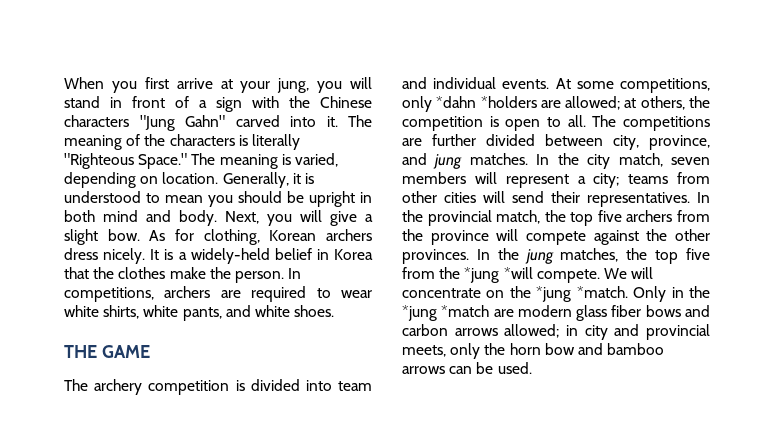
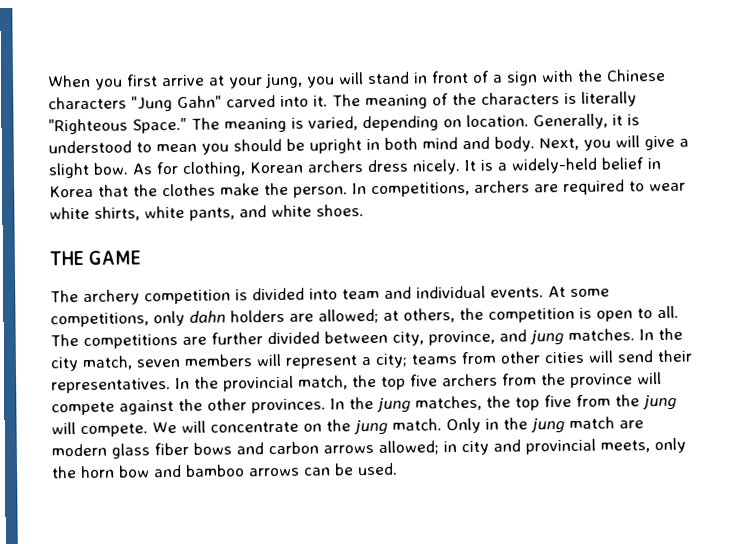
- At some competitions, only *dahn *holders are allowed; at others, the competition is open to all.
+ At some competitions, only dahn holders are allowed; at others, the competition is open to all.
- In the jung matches, the top five from the *jung *will compete.
+ In the jung matches, the top five from the jung will compete.
- We will concentrate on the *jung *match.
+ We will concentrate on the jung match.
- Only in the *jung *match are modern glass fiber bows and carbon arrows allowed; in city and provincial meets, only the horn bow and bamboo arrows can be used.
+ Only in the jung match are modern glass fiber bows and carbon arrows allowed; in city and provincial meets, only the horn bow and bamboo arrows can be used.

